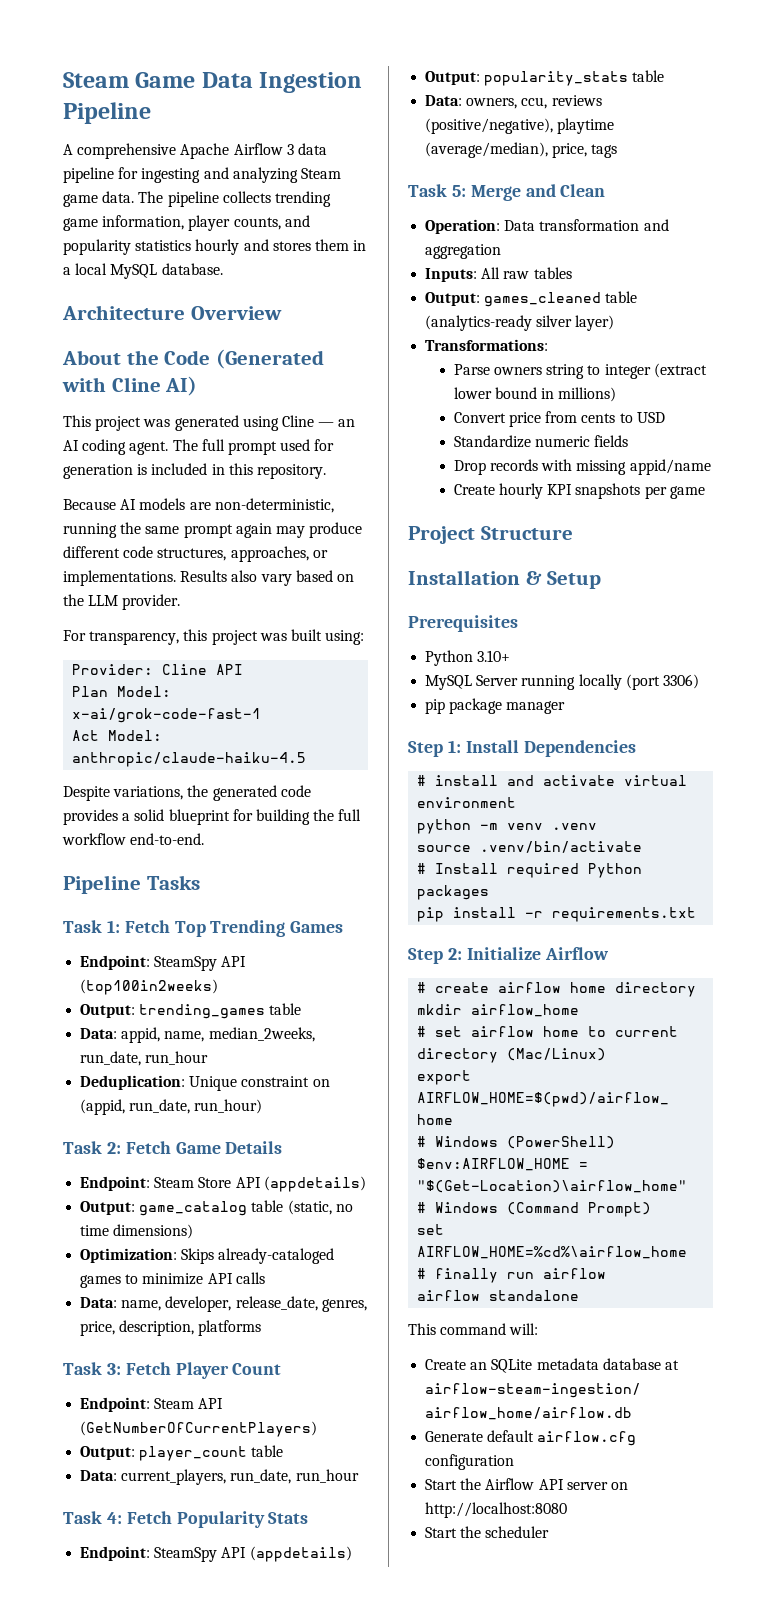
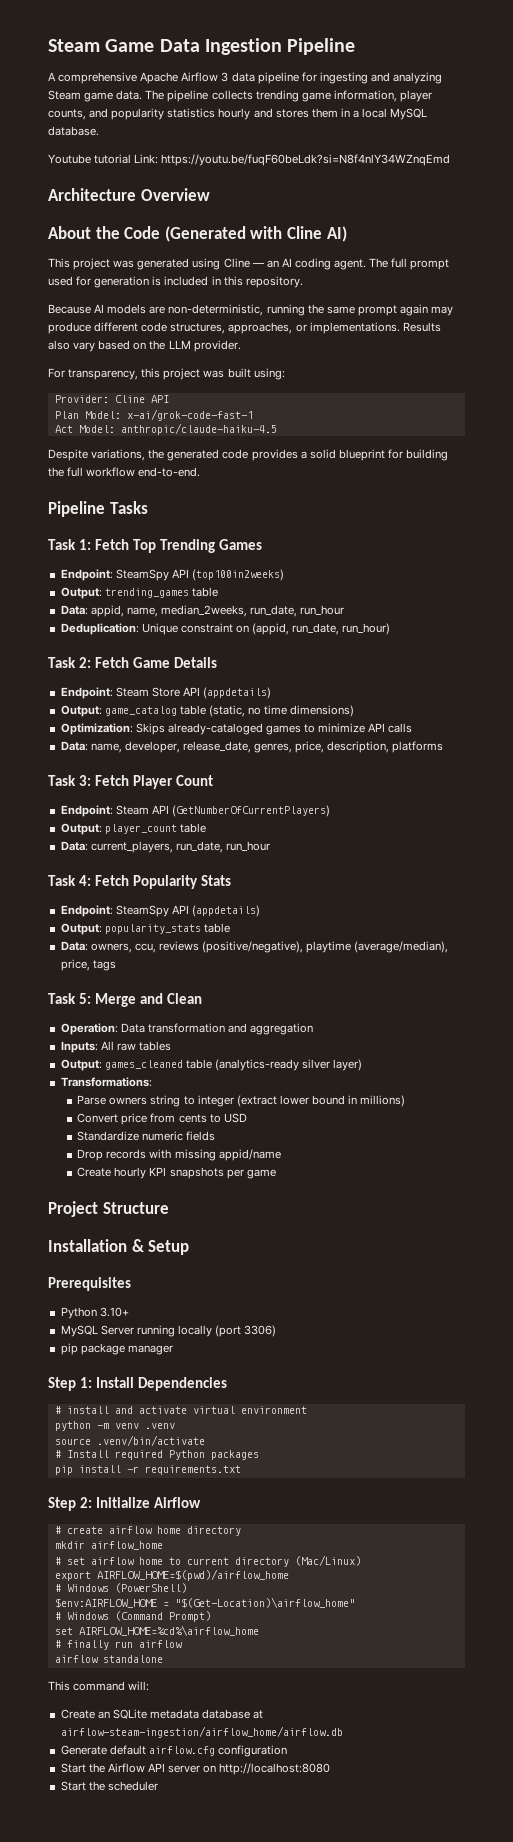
+ Youtube tutorial Link: https://youtu.be/fuqF60beLdk?si=N8f4nlY34WZnqEmd

